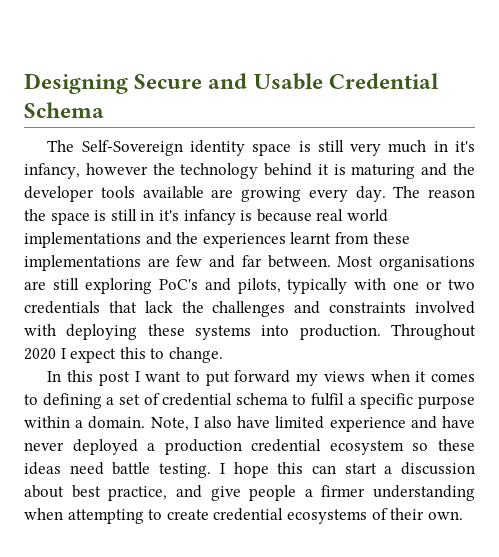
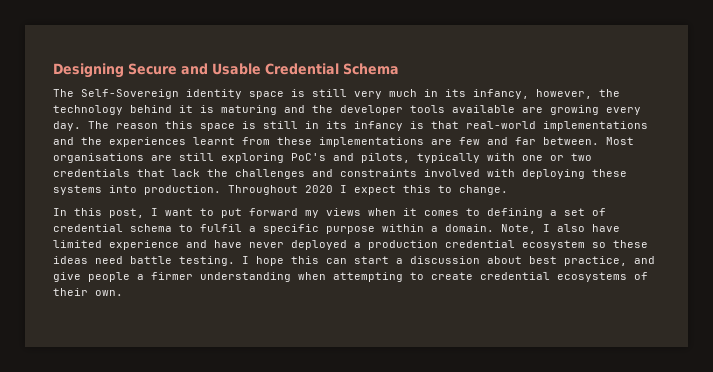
- The Self-Sovereign identity space is still very much in it's infancy, however the technology behind it is maturing and the developer tools available are growing every day.
+ The Self-Sovereign identity space is still very much in its infancy, however, the technology behind it is maturing and the developer tools available are growing every day.
- The reason the space is still in it's infancy is because real world implementations and the experiences learnt from these implementations are few and far between.
+ The reason this space is still in its infancy is that real-world implementations and the experiences learnt from these implementations are few and far between.
- In this post I want to put forward my views when it comes to defining a set of credential schema to fulfil a specific purpose within a domain.
+ In this post, I want to put forward my views when it comes to defining a set of credential schema to fulfil a specific purpose within a domain.

